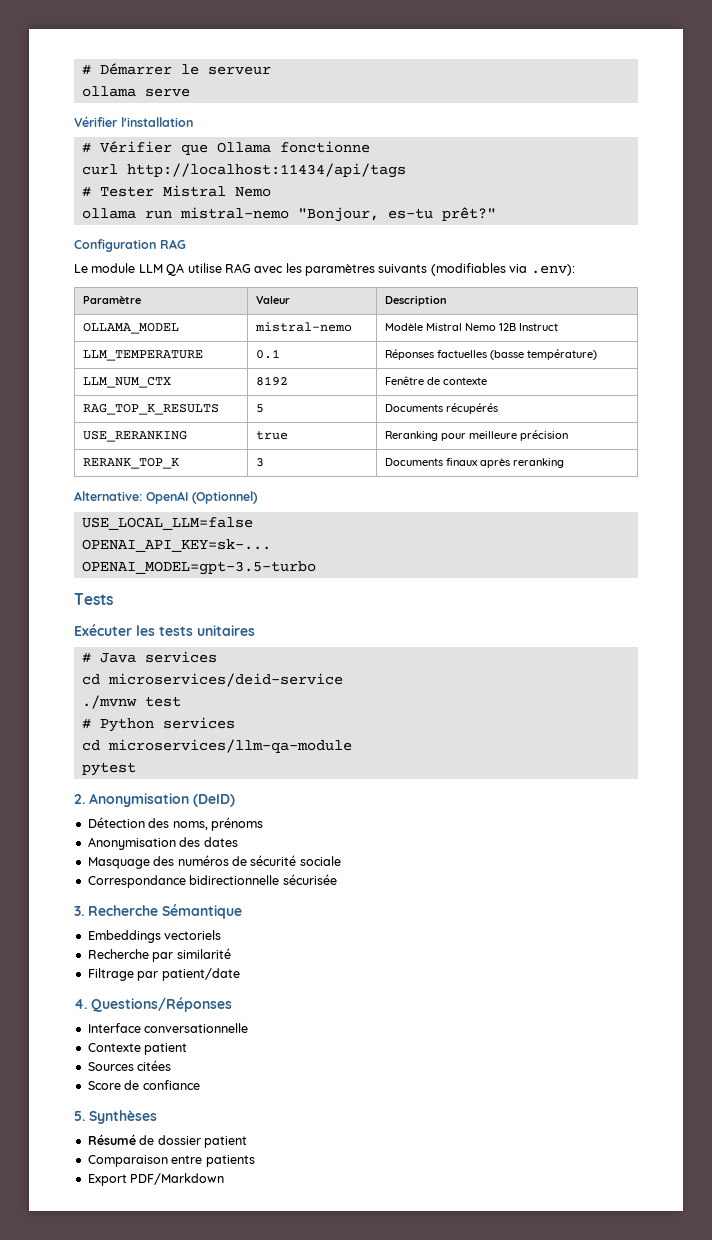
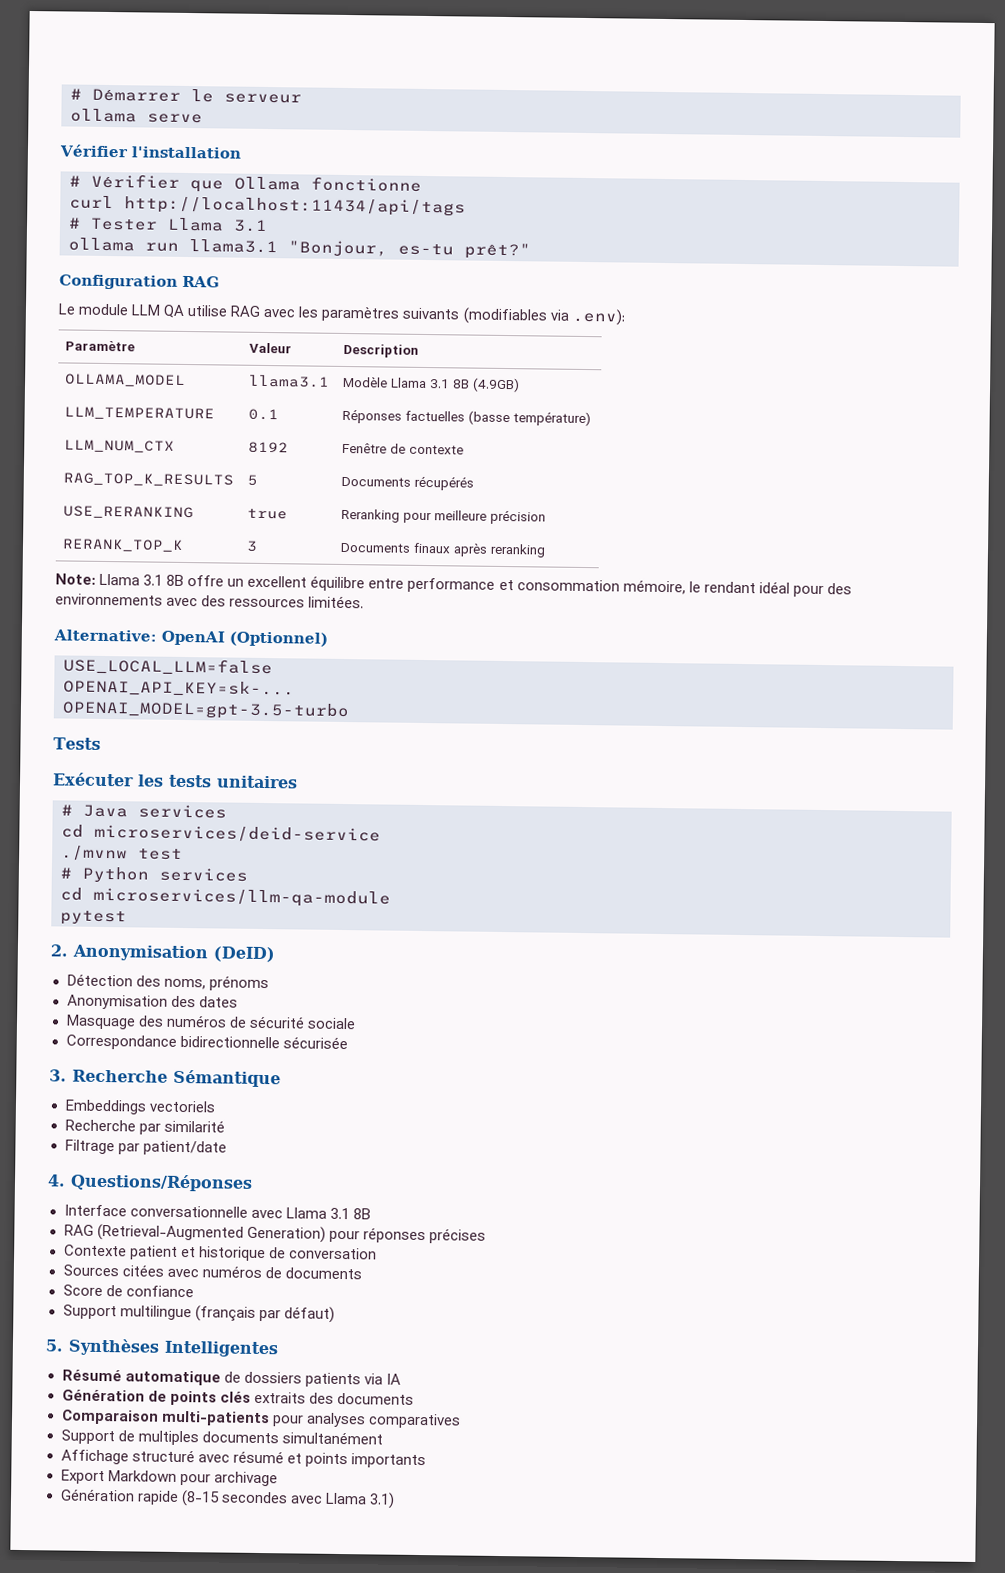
- # Tester Mistral Nemo
+ # Tester Llama 3.1
- ollama run mistral-nemo "Bonjour, es-tu prêt?"
+ ollama run llama3.1 "Bonjour, es-tu prêt?"
- OLLAMA_MODEL | mistral-nemo | Modèle Mistral Nemo 12B Instruct
+ OLLAMA_MODEL | llama3.1 | Modèle Llama 3.1 8B (4.9GB)
+ Note: Llama 3.1 8B offre un excellent équilibre entre performance et consommation mémoire, le rendant idéal pour des environnements avec des ressources limitées.
- Interface conversationnelle
- Contexte patient
- Sources citées
+ Interface conversationnelle avec Llama 3.1 8B
+ RAG (Retrieval-Augmented Generation) pour réponses précises
+ Contexte patient et historique de conversation
+ Sources citées avec numéros de documents
  Score de confiance
+ Support multilingue (français par défaut)
- 5. Synthèses
+ 5. Synthèses Intelligentes
- Résumé de dossier patient
- Comparaison entre patients
- Export PDF/Markdown
+ Résumé automatique de dossiers patients via IA
+ Génération de points clés extraits des documents
+ Comparaison multi-patients pour analyses comparatives
+ Support de multiples documents simultanément
+ Affichage structuré avec résumé et points importants
+ Export Markdown pour archivage
+ Génération rapide (8-15 secondes avec Llama 3.1)

